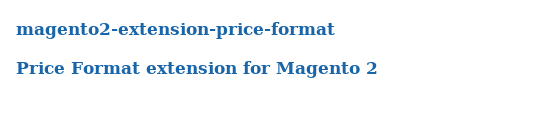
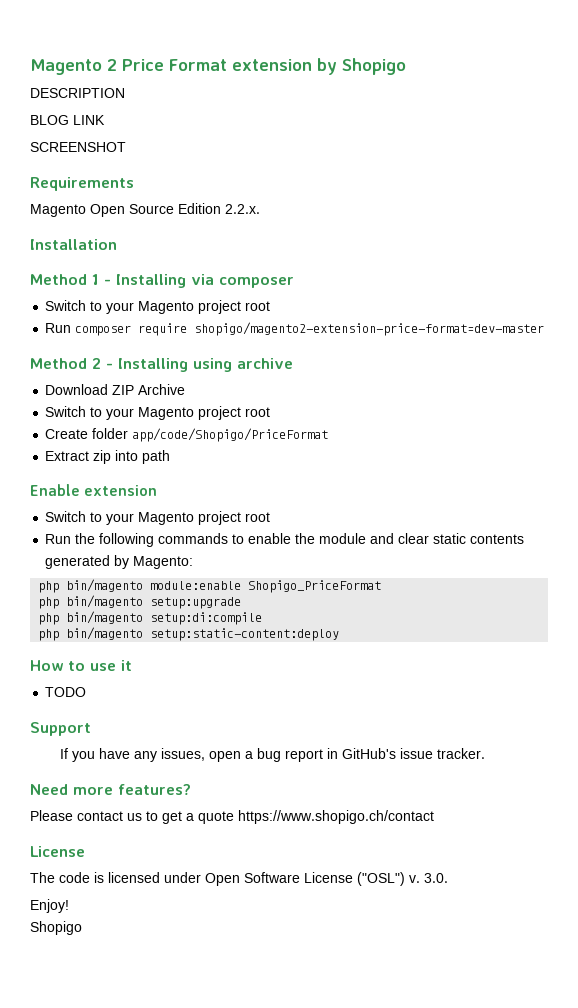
- magento2-extension-price-format
- Price Format extension for Magento 2
+ Magento 2 Price Format extension by Shopigo
+ DESCRIPTION
+ BLOG LINK
+ SCREENSHOT
+ Requirements
+ Magento Open Source Edition 2.2.x.
+ Installation
+ Method 1 - Installing via composer
+ Switch to your Magento project root
+ Run composer require shopigo/magento2-extension-price-format=dev-master
+ Method 2 - Installing using archive
+ Download ZIP Archive
+ Switch to your Magento project root
+ Create folder app/code/Shopigo/PriceFormat
+ Extract zip into path
+ Enable extension
+ Switch to your Magento project root
+ Run the following commands to enable the module and clear static contents generated by Magento:
+ php bin/magento module:enable Shopigo_PriceFormat
+ php bin/magento setup:upgrade
+ php bin/magento setup:di:compile
+ php bin/magento setup:static-content:deploy
+ How to use it
+ TODO
+ Support
+ If you have any issues, open a bug report in GitHub's issue tracker.
+ Need more features?
+ Please contact us to get a quote https://www.shopigo.ch/contact
+ License
+ The code is licensed under Open Software License ("OSL") v. 3.0.
+ Enjoy!
+ Shopigo

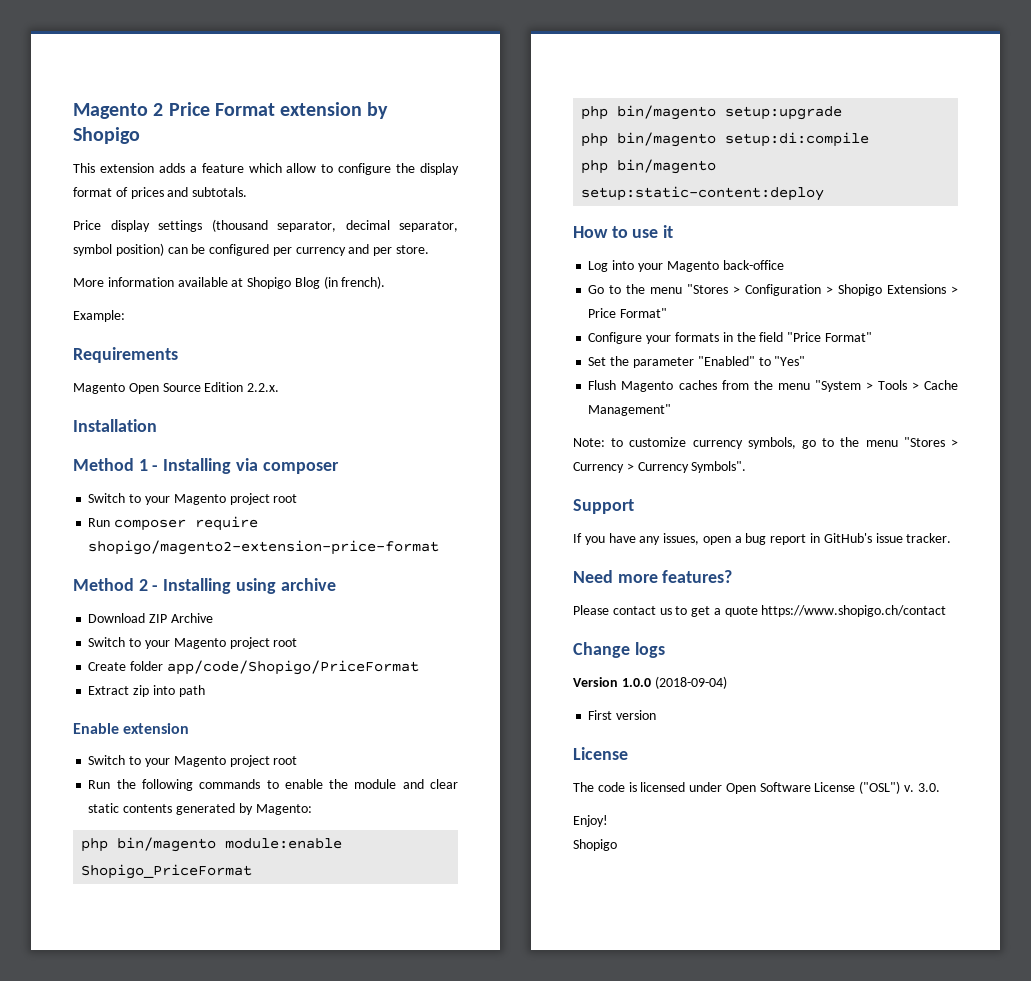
- DESCRIPTION
- BLOG LINK
- SCREENSHOT
+ This extension adds a feature which allow to configure the display format of prices and subtotals.
+ Price display settings (thousand separator, decimal separator, symbol position) can be configured per currency and per store.
+ More information available at Shopigo Blog (in french).
+ Example:
- Run composer require shopigo/magento2-extension-price-format=dev-master
+ Run composer require shopigo/magento2-extension-price-format
- TODO
+ Log into your Magento back-office
+ Go to the menu "Stores > Configuration > Shopigo Extensions > Price Format"
+ Configure your formats in the field "Price Format"
+ Set the parameter "Enabled" to "Yes"
+ Flush Magento caches from the menu "System > Tools > Cache Management"
+ Note: to customize currency symbols, go to the menu "Stores > Currency > Currency Symbols".
+ Change logs
+ Version 1.0.0 (2018-09-04)
+ First version

